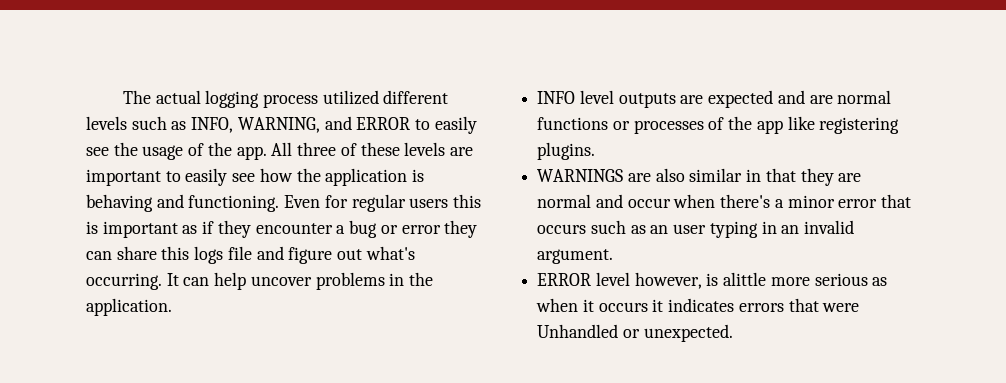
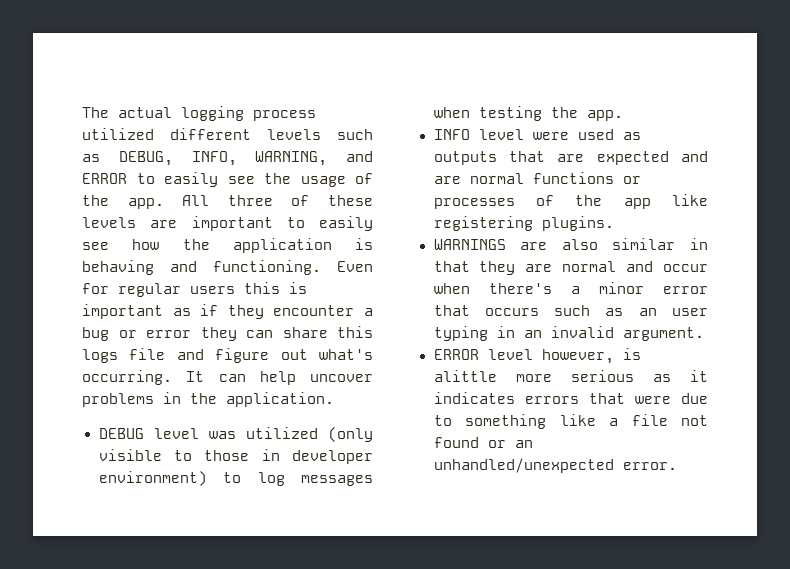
- The actual logging process utilized different levels such as INFO, WARNING, and ERROR to easily see the usage of the app.
+ The actual logging process utilized different levels such as DEBUG, INFO, WARNING, and ERROR to easily see the usage of the app.
- INFO level outputs are expected and are normal functions or processes of the app like registering plugins.
+ DEBUG level was utilized (only visible to those in developer environment) to log messages when testing the app.
+ INFO level were used as outputs that are expected and are normal functions or processes of the app like registering plugins.
- ERROR level however, is alittle more serious as when it occurs it indicates errors that were Unhandled or unexpected.
+ ERROR level however, is alittle more serious as it indicates errors that were due to something like a file not found or an unhandled/unexpected error.

